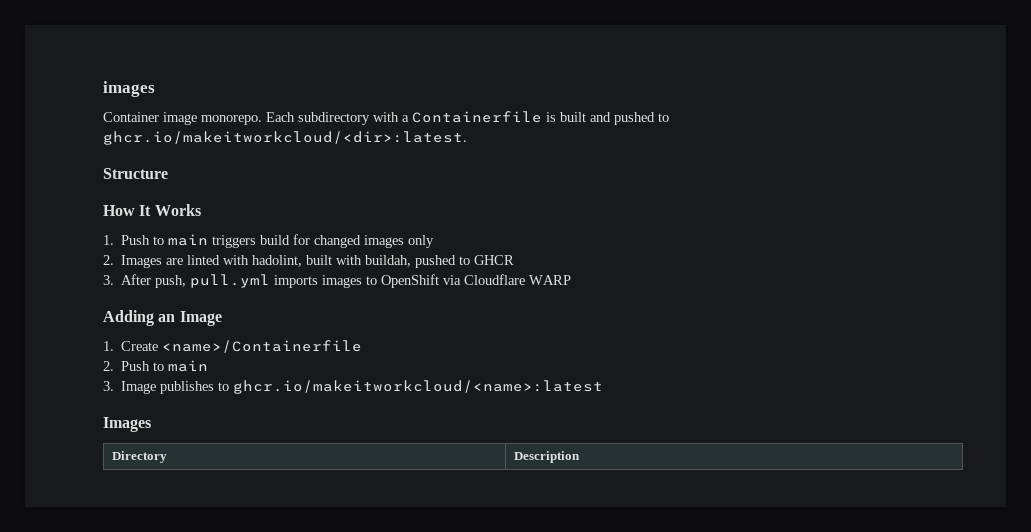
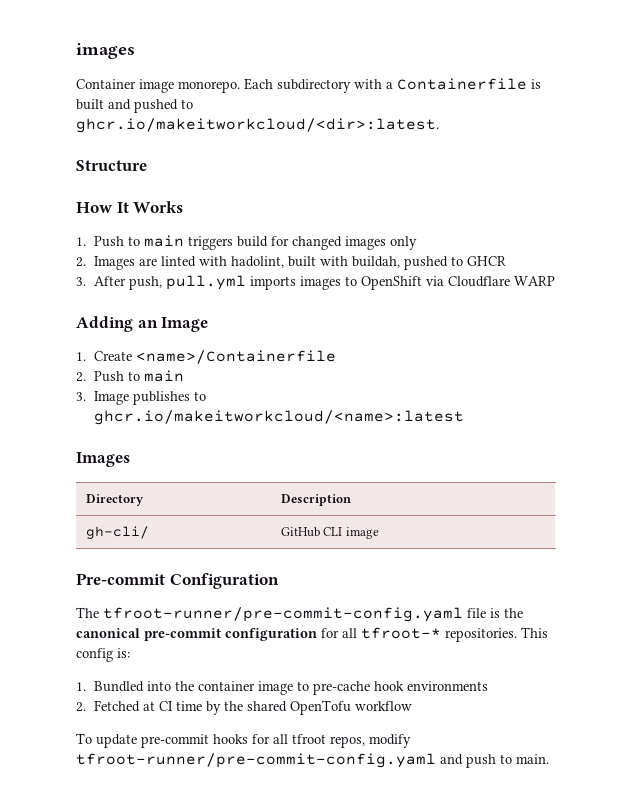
+ gh-cli/ | GitHub CLI image
+ Pre-commit Configuration
+ The tfroot-runner/pre-commit-config.yaml file is the canonical pre-commit configuration for all tfroot-* repositories. This config is:
+ 1. Bundled into the container image to pre-cache hook environments
+ 2. Fetched at CI time by the shared OpenTofu workflow
+ To update pre-commit hooks for all tfroot repos, modify tfroot-runner/pre-commit-config.yaml and push to main.

